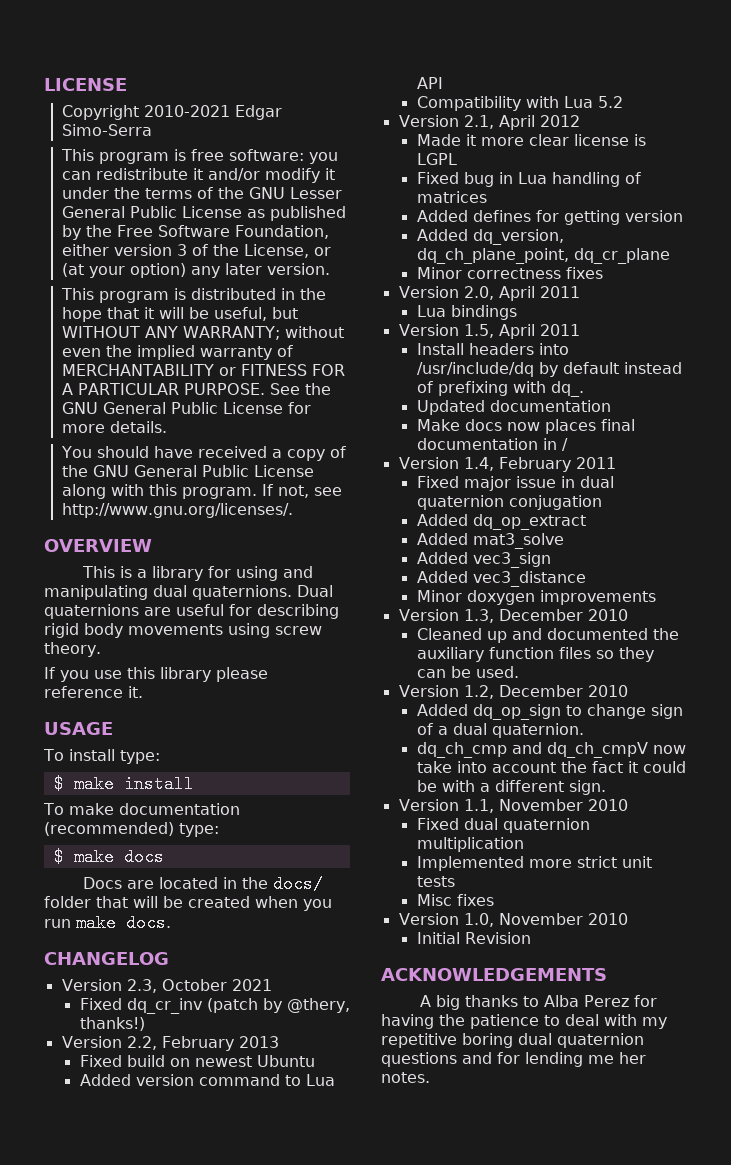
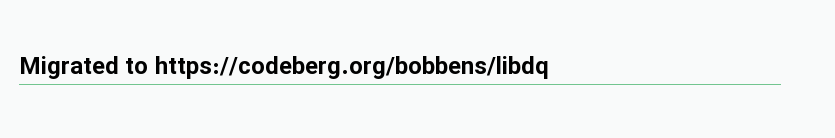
- LICENSE
- Copyright 2010-2021 Edgar Simo-Serra
- This program is free software: you can redistribute it and/or modify it under the terms of the GNU Lesser General Public License as published by the Free Software Foundation, either version 3 of the License, or (at your option) any later version.
- This program is distributed in the hope that it will be useful, but WITHOUT ANY WARRANTY; without even the implied warranty of MERCHANTABILITY or FITNESS FOR A PARTICULAR PURPOSE. See the GNU General Public License for more details.
- You should have received a copy of the GNU General Public License along with this program. If not, see http://www.gnu.org/licenses/.
- OVERVIEW
- This is a library for using and manipulating dual quaternions. Dual quaternions are useful for describing rigid body movements using screw theory.
- If you use this library please reference it.
- USAGE
- To install type:
- $ make install
- To make documentation (recommended) type:
- $ make docs
- Docs are located in the docs/ folder that will be created when you run make docs.
- CHANGELOG
- Version 2.3, October 2021
- Fixed dq_cr_inv (patch by @thery, thanks!)
- Version 2.2, February 2013
- Fixed build on newest Ubuntu
- Added version command to Lua API
- Compatibility with Lua 5.2
- Version 2.1, April 2012
- Made it more clear license is LGPL
- Fixed bug in Lua handling of matrices
- Added defines for getting version
- Added dq_version, dq_ch_plane_point, dq_cr_plane
- Minor correctness fixes
- Version 2.0, April 2011
- Lua bindings
- Version 1.5, April 2011
- Install headers into /usr/include/dq by default instead of prefixing with dq_.
- Updated documentation
- Make docs now places final documentation in /
- Version 1.4, February 2011
- Fixed major issue in dual quaternion conjugation
- Added dq_op_extract
- Added mat3_solve
- Added vec3_sign
- Added vec3_distance
- Minor doxygen improvements
- Version 1.3, December 2010
- Cleaned up and documented the auxiliary function files so they can be used.
- Version 1.2, December 2010
- Added dq_op_sign to change sign of a dual quaternion.
- dq_ch_cmp and dq_ch_cmpV now take into account the fact it could be with a different sign.
- Version 1.1, November 2010
- Fixed dual quaternion multiplication
- Implemented more strict unit tests
- Misc fixes
- Version 1.0, November 2010
- Initial Revision
- ACKNOWLEDGEMENTS
- A big thanks to Alba Perez for having the patience to deal with my repetitive boring dual quaternion questions and for lending me her notes.
+ Migrated to https://codeberg.org/bobbens/libdq

